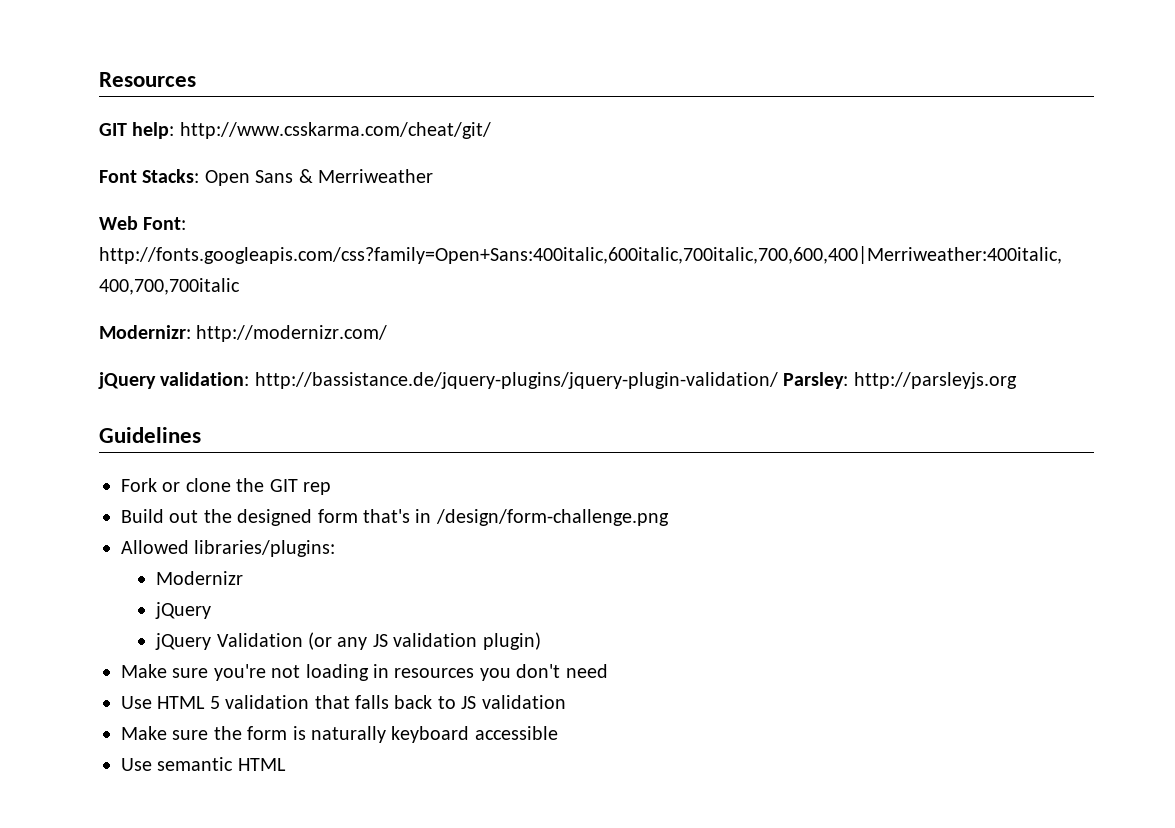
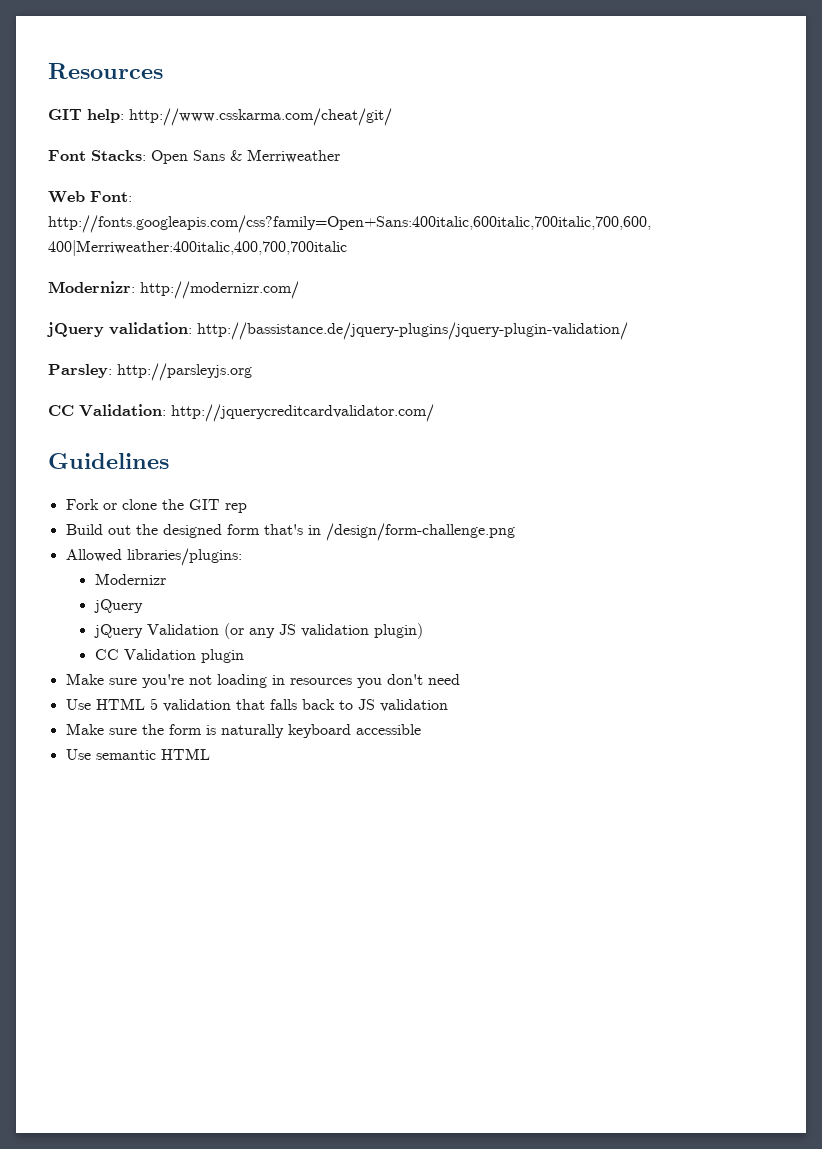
- jQuery validation: http://bassistance.de/jquery-plugins/jquery-plugin-validation/ Parsley: http://parsleyjs.org
+ jQuery validation: http://bassistance.de/jquery-plugins/jquery-plugin-validation/
+ Parsley: http://parsleyjs.org
+ CC Validation: http://jquerycreditcardvalidator.com/
+ CC Validation plugin

